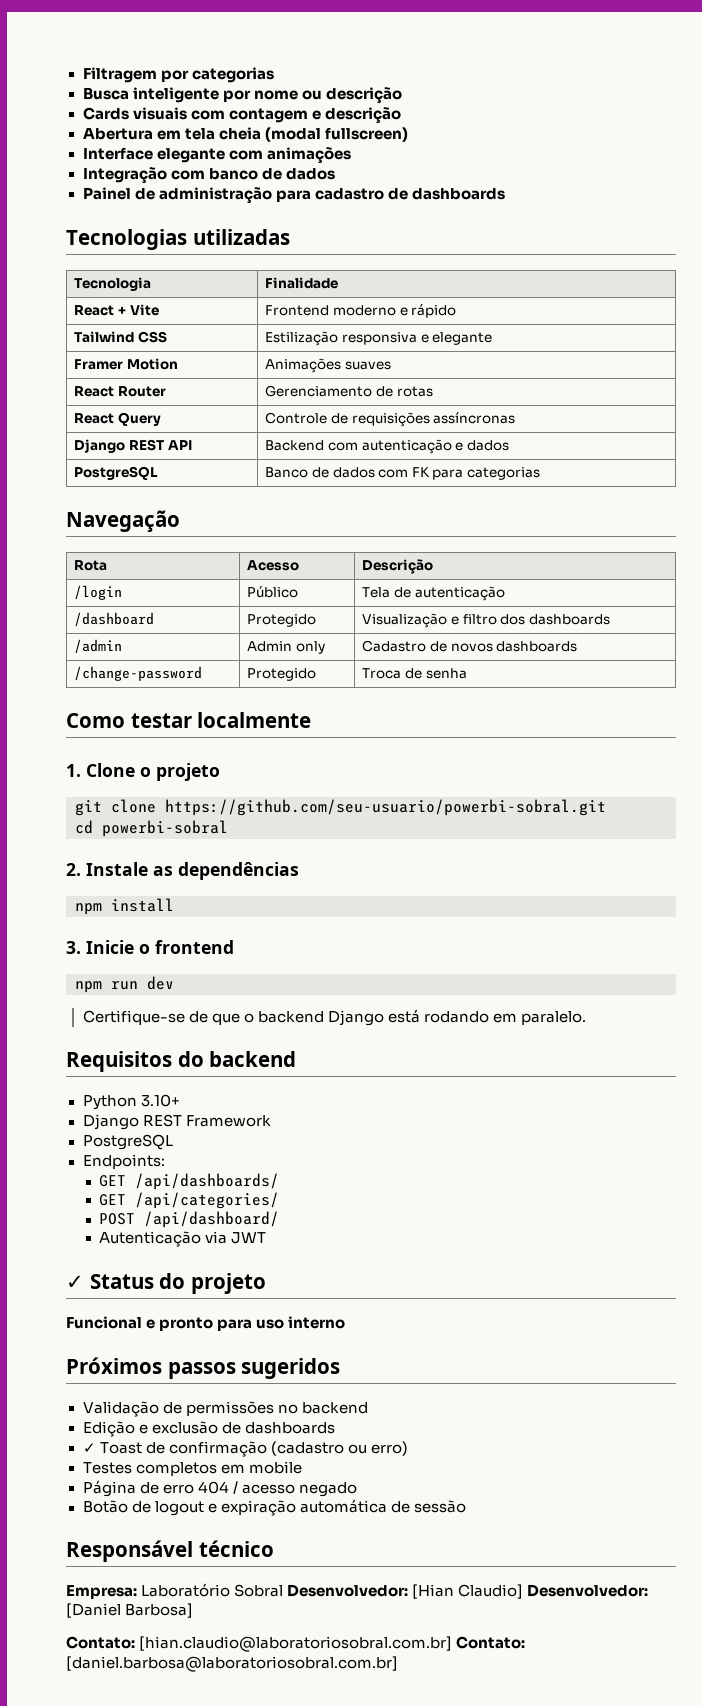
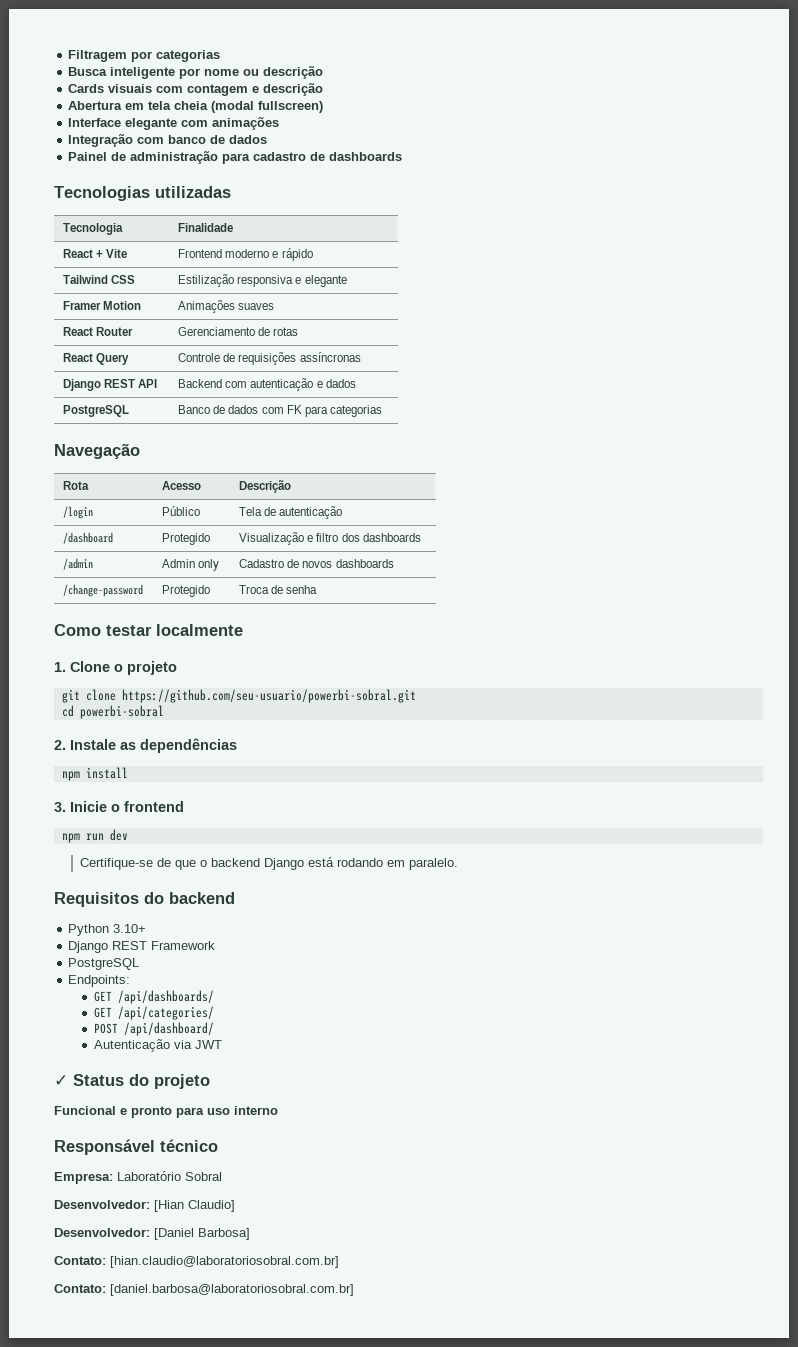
- Próximos passos sugeridos
- Validação de permissões no backend
- Edição e exclusão de dashboards
- ✓ Toast de confirmação (cadastro ou erro)
- Testes completos em mobile
- Página de erro 404 / acesso negado
- Botão de logout e expiração automática de sessão
- Empresa: Laboratório Sobral Desenvolvedor: [Hian Claudio] Desenvolvedor: [Daniel Barbosa]
+ Empresa: Laboratório Sobral
+ Desenvolvedor: [Hian Claudio]
+ Desenvolvedor: [Daniel Barbosa]
- Contato: [hian.claudio@laboratoriosobral.com.br] Contato: [daniel.barbosa@laboratoriosobral.com.br]
+ Contato: [hian.claudio@laboratoriosobral.com.br]
+ Contato: [daniel.barbosa@laboratoriosobral.com.br]

